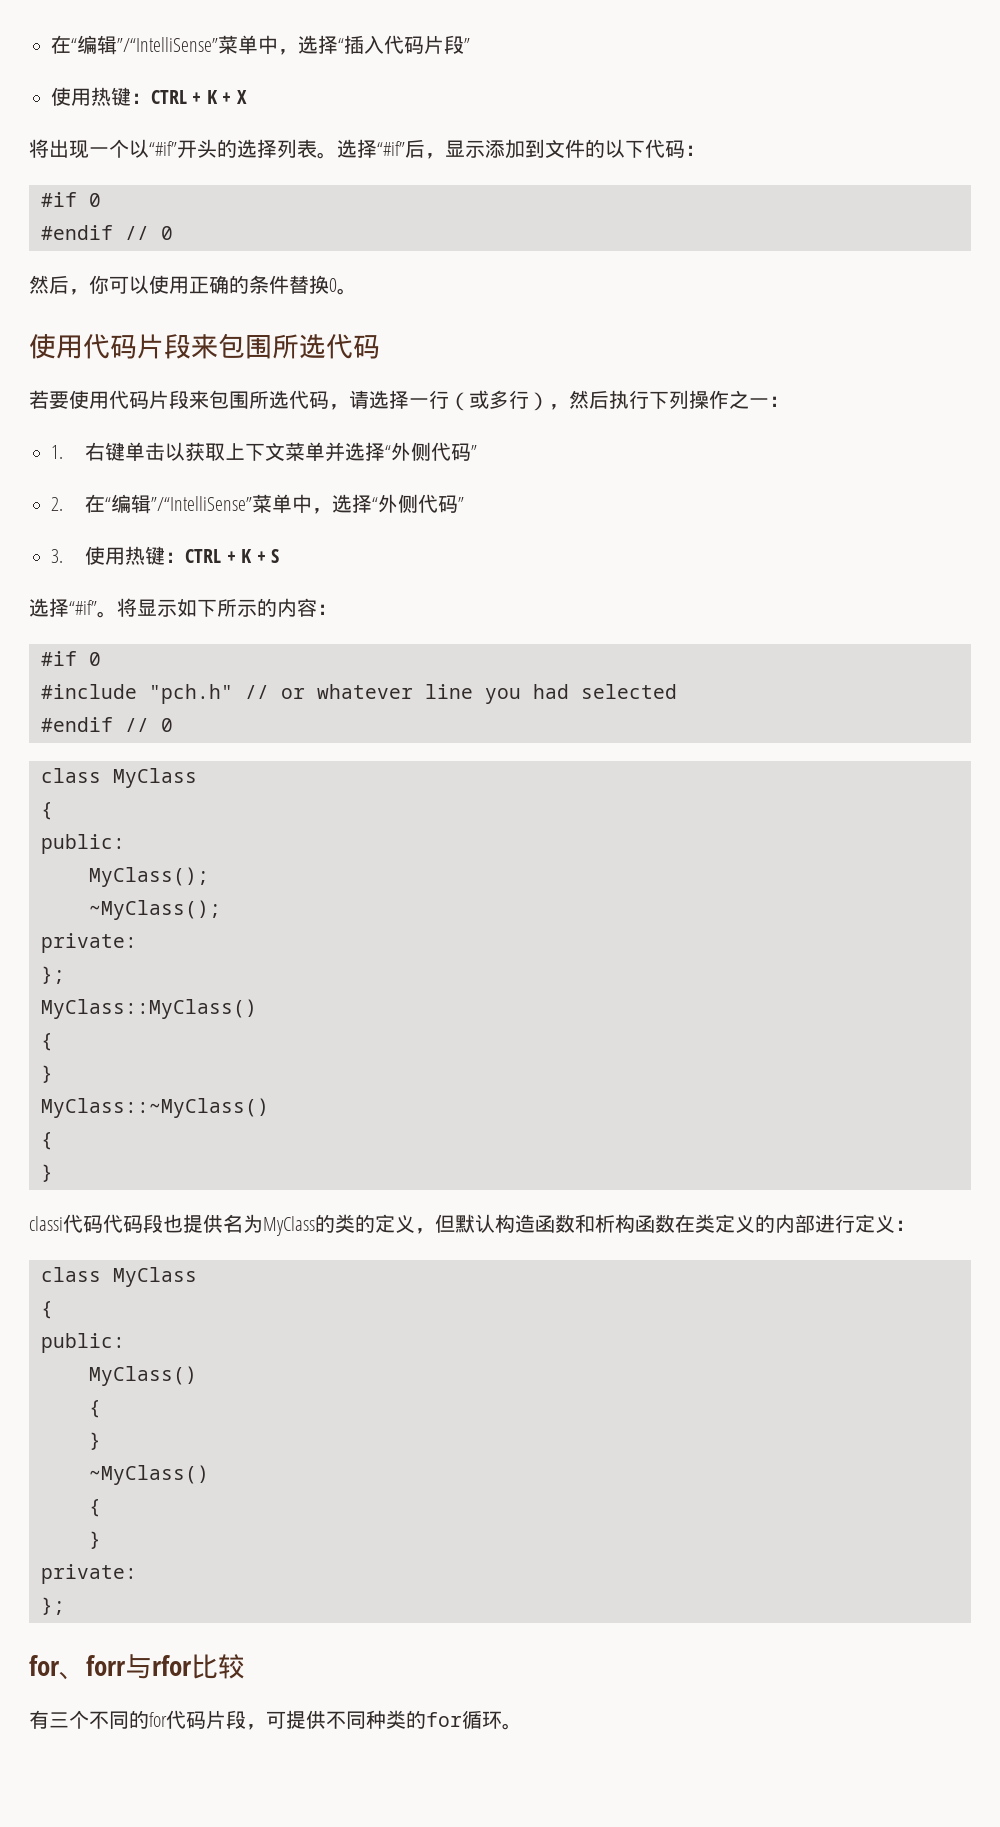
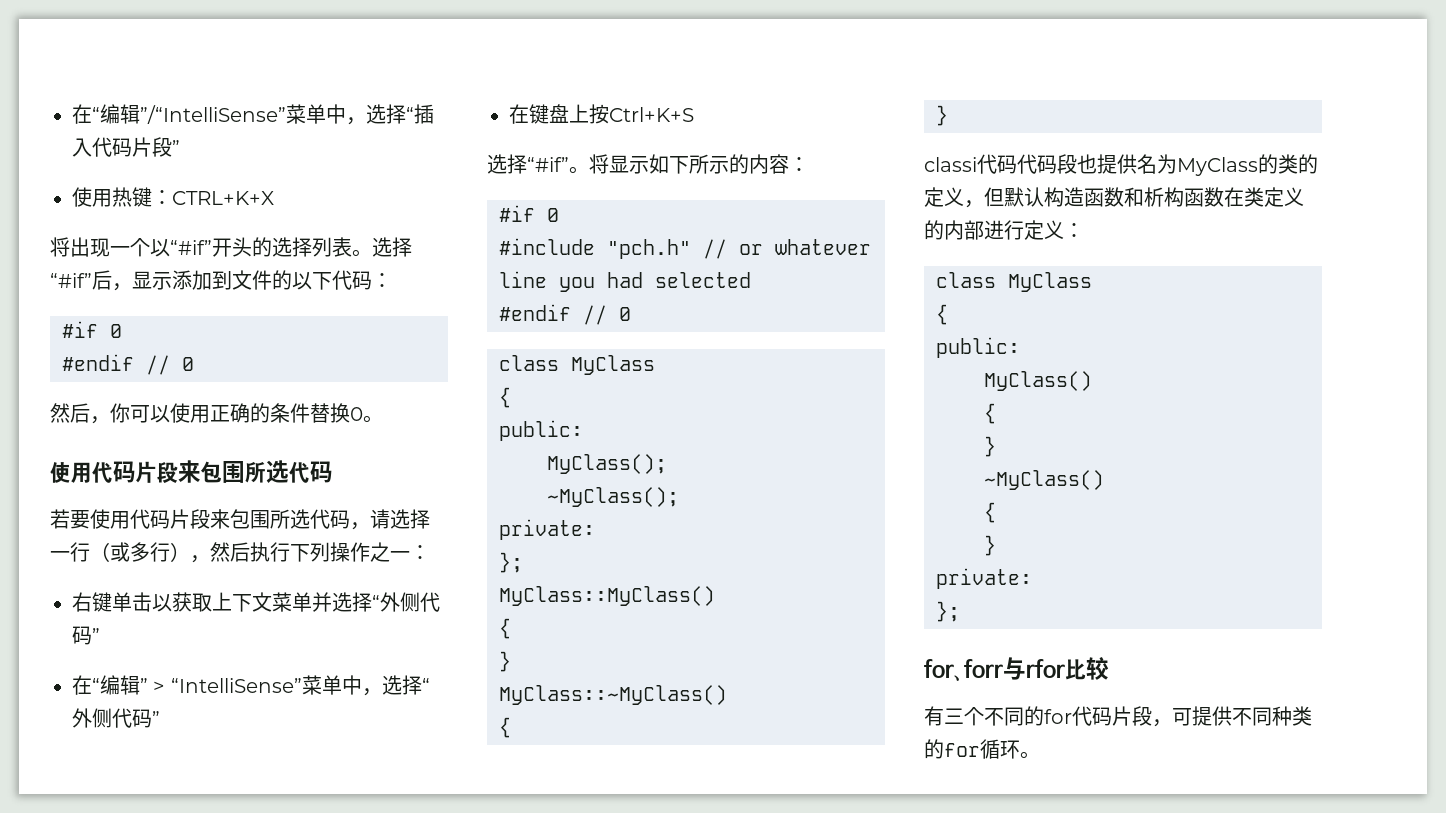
- 使用热键：CTRL + K + X
+ 使用热键：CTRL+K+X
- 1.右键单击以获取上下文菜单并选择“外侧代码”
+ 右键单击以获取上下文菜单并选择“外侧代码”
- 2.在“编辑”/“IntelliSense”菜单中，选择“外侧代码”
+ 在“编辑” > “IntelliSense”菜单中，选择“外侧代码”
- 3.使用热键：CTRL + K + S
+ 在键盘上按Ctrl+K+S

